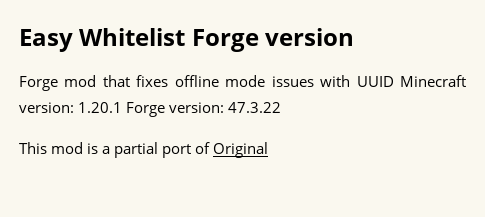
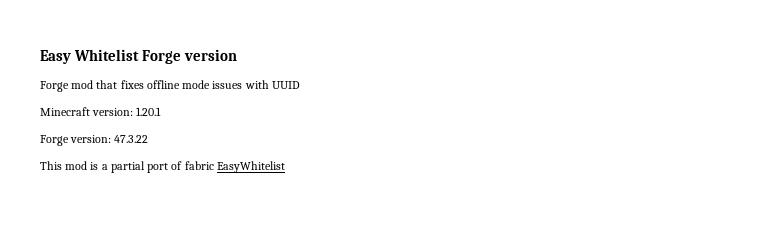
- Forge mod that fixes offline mode issues with UUID Minecraft version: 1.20.1 Forge version: 47.3.22
+ Forge mod that fixes offline mode issues with UUID
+ Minecraft version: 1.20.1
+ Forge version: 47.3.22
- This mod is a partial port of Original
+ This mod is a partial port of fabric EasyWhitelist

